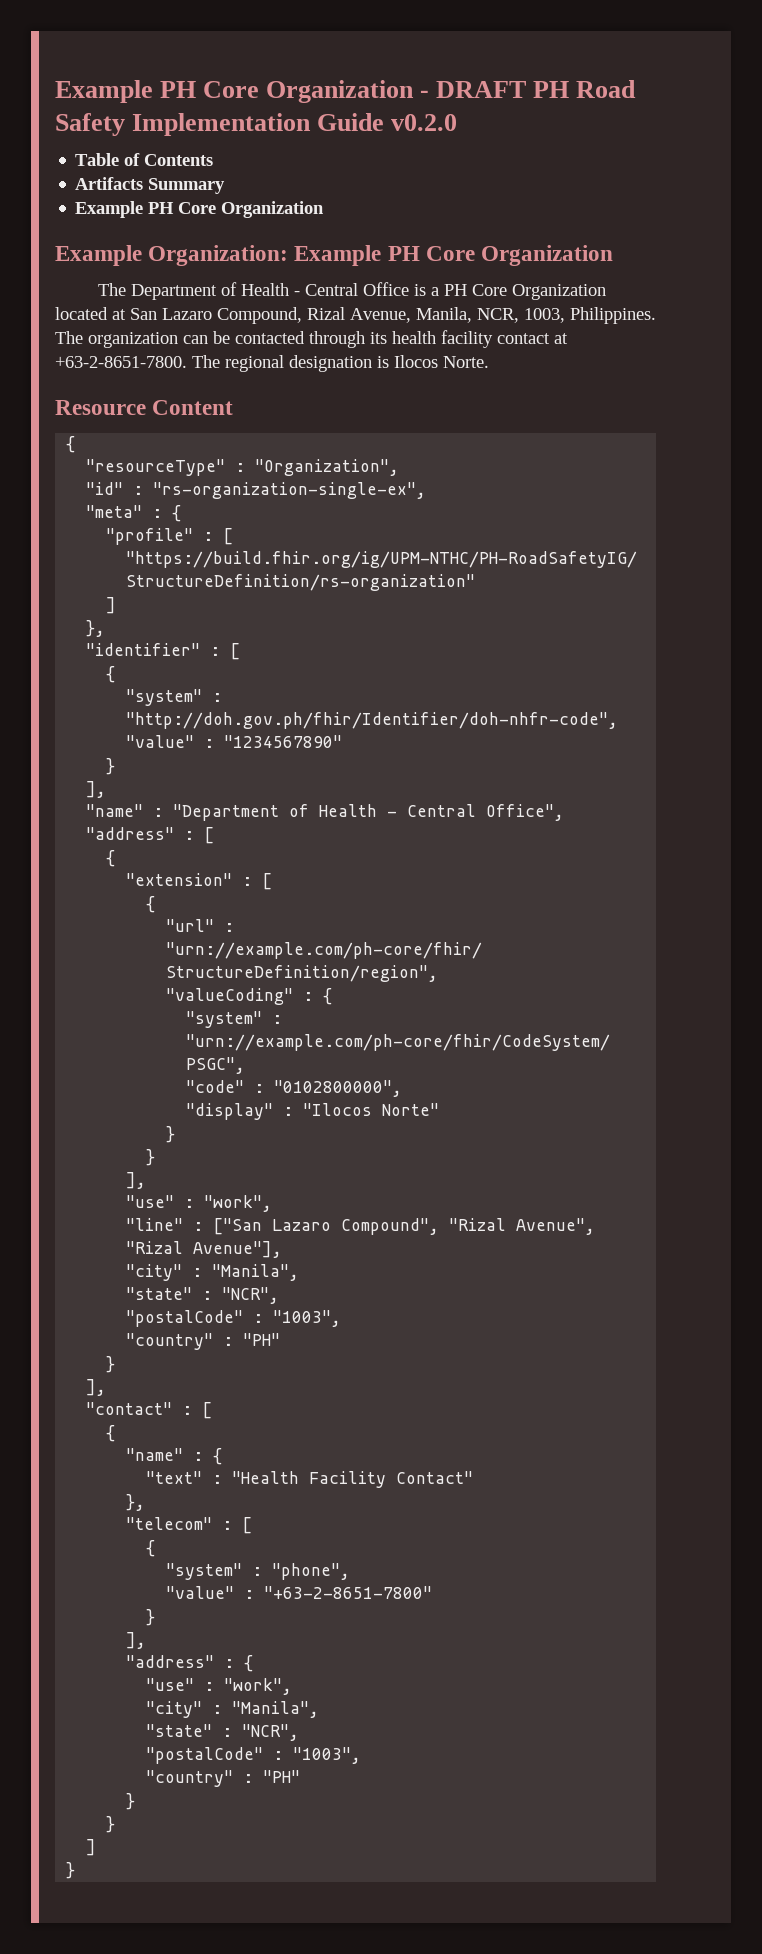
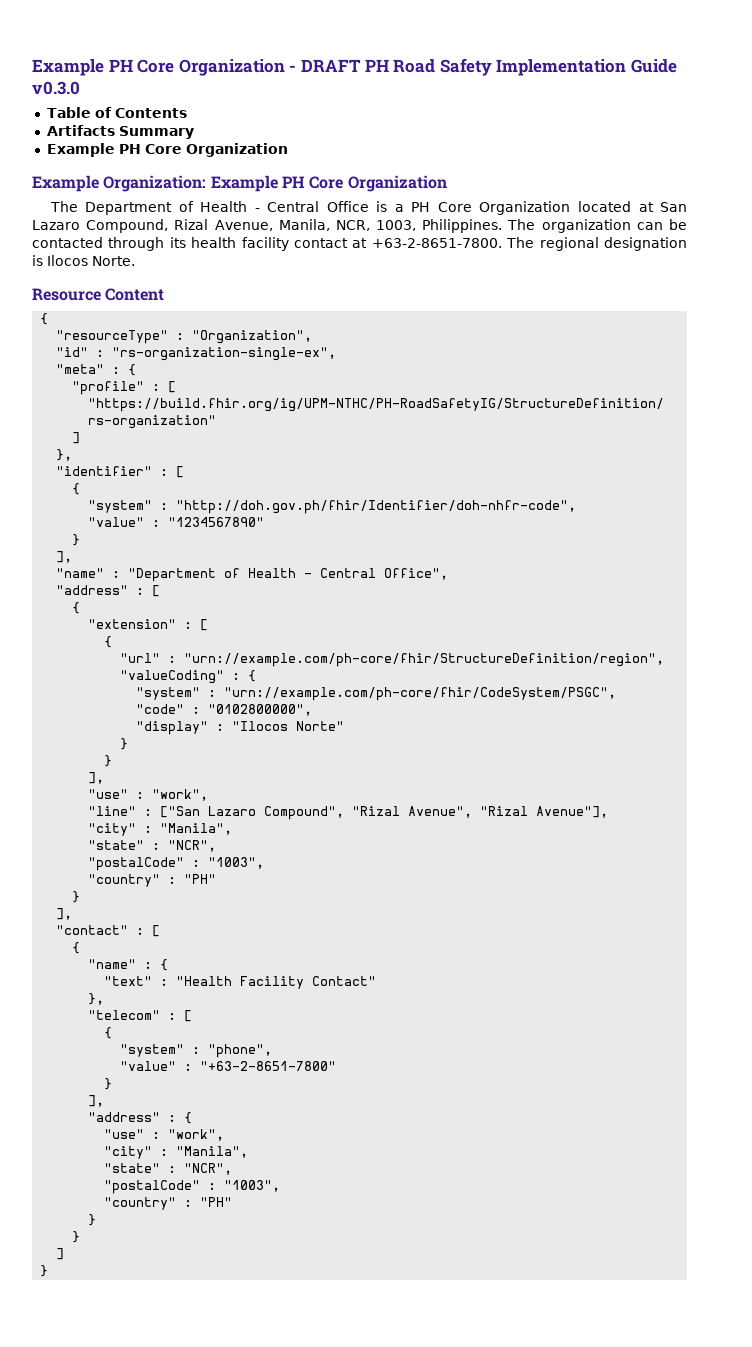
- Example PH Core Organization - DRAFT PH Road Safety Implementation Guide v0.2.0
+ Example PH Core Organization - DRAFT PH Road Safety Implementation Guide v0.3.0

